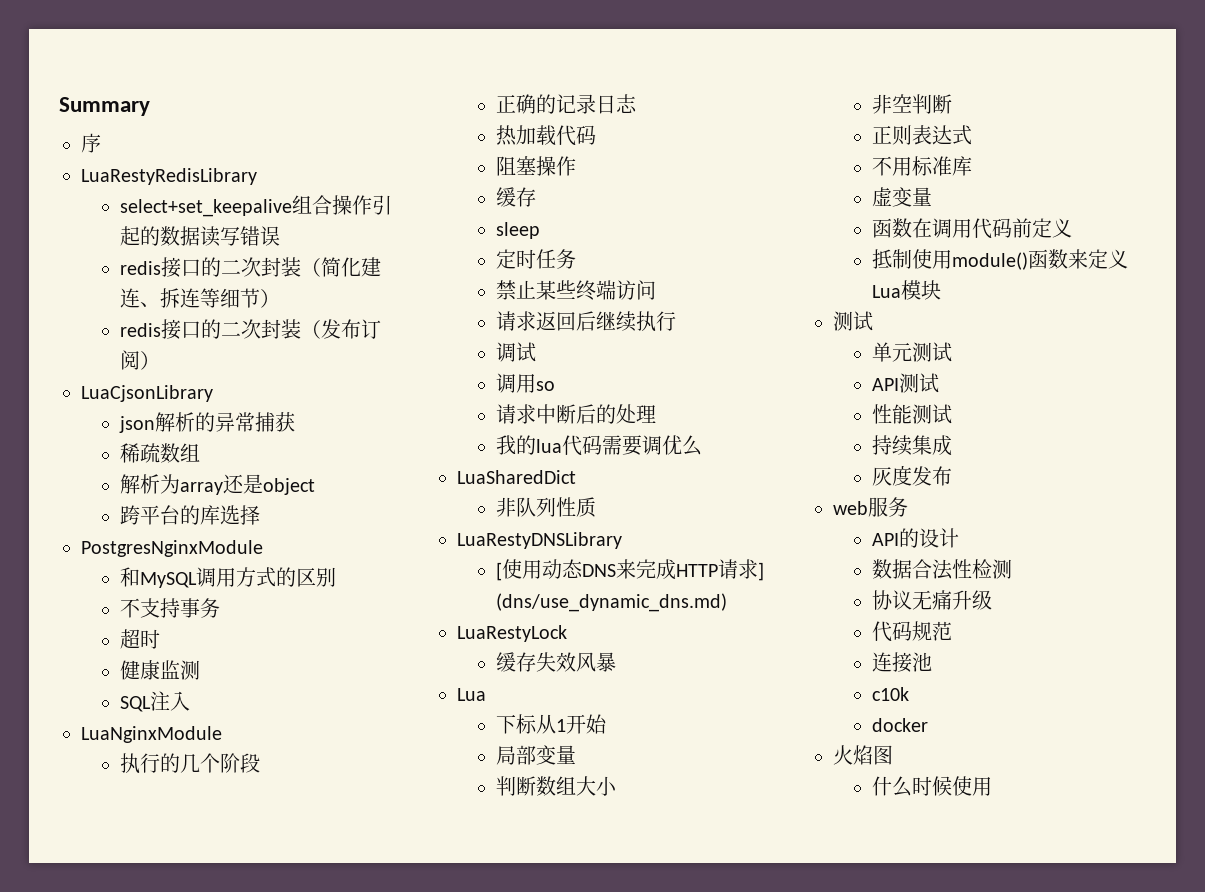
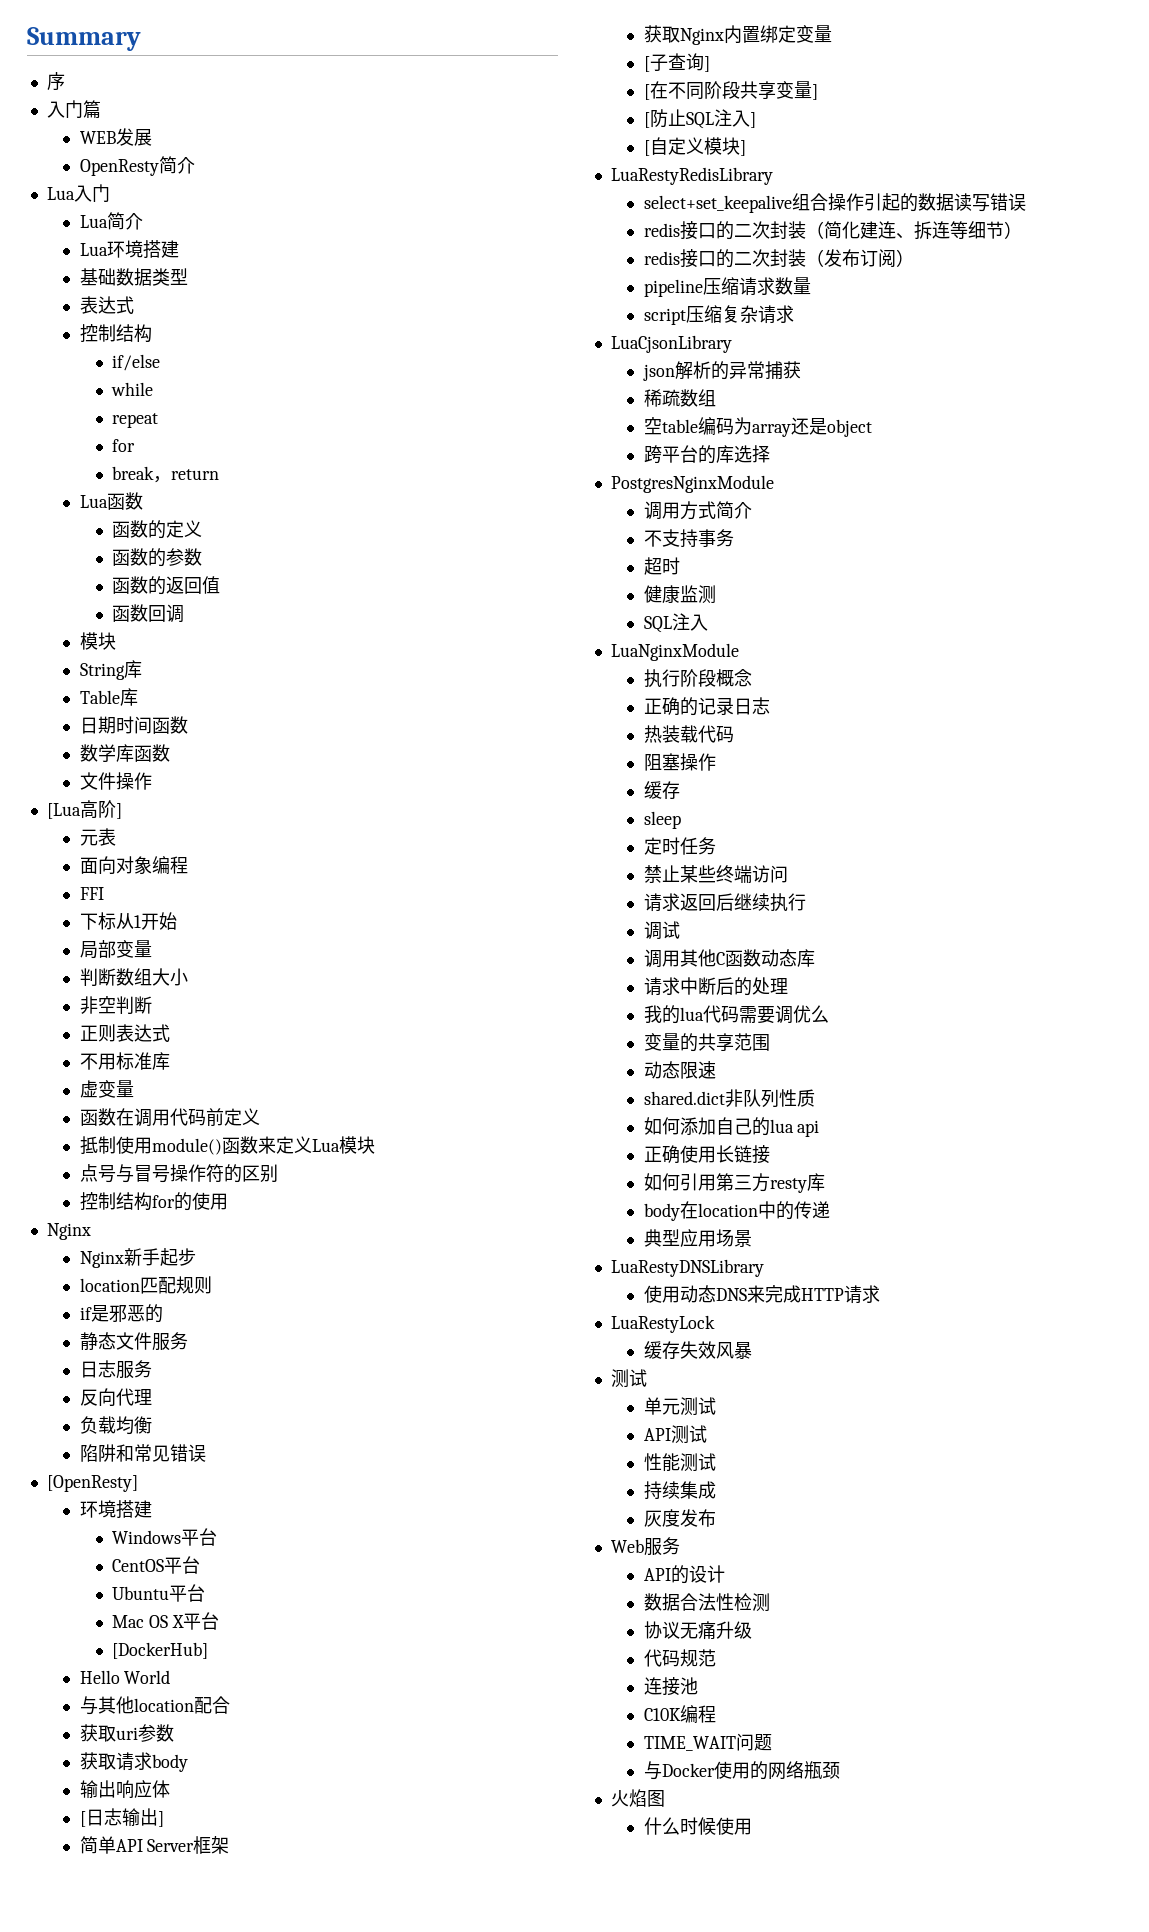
- LuaRestyRedisLibrary
- select+set_keepalive组合操作引起的数据读写错误
- redis接口的二次封装（简化建连、拆连等细节）
- redis接口的二次封装（发布订阅）
- LuaCjsonLibrary
- json解析的异常捕获
- 稀疏数组
- 解析为array还是object
- 跨平台的库选择
- PostgresNginxModule
- 和MySQL调用方式的区别
- 不支持事务
- 超时
- 健康监测
- SQL注入
- LuaNginxModule
- 执行的几个阶段
- 正确的记录日志
- 热加载代码
- 阻塞操作
- 缓存
- sleep
- 定时任务
- 禁止某些终端访问
- 请求返回后继续执行
- 调试
- 调用so
- 请求中断后的处理
- 我的lua代码需要调优么
- LuaSharedDict
- 非队列性质
- LuaRestyDNSLibrary
- [使用动态DNS来完成HTTP请求] (dns/use_dynamic_dns.md)
- LuaRestyLock
- 缓存失效风暴
- Lua
+ 入门篇
+ WEB发展
+ OpenResty简介
+ Lua入门
+ Lua简介
+ Lua环境搭建
+ 基础数据类型
+ 表达式
+ 控制结构
+ if/else
+ while
+ repeat
+ for
+ break，return
+ Lua函数
+ 函数的定义
+ 函数的参数
+ 函数的返回值
+ 函数回调
+ 模块
+ String库
+ Table库
+ 日期时间函数
+ 数学库函数
+ 文件操作
+ [Lua高阶]
+ 元表
+ 面向对象编程
+ FFI
+ 点号与冒号操作符的区别
+ 控制结构for的使用
+ Nginx
+ Nginx新手起步
+ location匹配规则
+ if是邪恶的
+ 静态文件服务
+ 日志服务
+ 反向代理
+ 负载均衡
+ 陷阱和常见错误
+ [OpenResty]
+ 环境搭建
+ Windows平台
+ CentOS平台
+ Ubuntu平台
+ Mac OS X平台
+ [DockerHub]
+ Hello World
+ 与其他location配合
+ 获取uri参数
+ 获取请求body
+ 输出响应体
+ [日志输出]
+ 简单API Server框架
+ 获取Nginx内置绑定变量
+ [子查询]
+ [在不同阶段共享变量]
+ [防止SQL注入]
+ [自定义模块]
+ LuaRestyRedisLibrary
+ select+set_keepalive组合操作引起的数据读写错误
+ redis接口的二次封装（简化建连、拆连等细节）
+ redis接口的二次封装（发布订阅）
+ pipeline压缩请求数量
+ script压缩复杂请求
+ LuaCjsonLibrary
+ json解析的异常捕获
+ 稀疏数组
+ 空table编码为array还是object
+ 跨平台的库选择
+ PostgresNginxModule
+ 调用方式简介
+ 不支持事务
+ 超时
+ 健康监测
+ SQL注入
+ LuaNginxModule
+ 执行阶段概念
+ 正确的记录日志
+ 热装载代码
+ 阻塞操作
+ 缓存
+ sleep
+ 定时任务
+ 禁止某些终端访问
+ 请求返回后继续执行
+ 调试
+ 调用其他C函数动态库
+ 请求中断后的处理
+ 我的lua代码需要调优么
+ 变量的共享范围
+ 动态限速
+ shared.dict非队列性质
+ 如何添加自己的lua api
+ 正确使用长链接
+ 如何引用第三方resty库
+ body在location中的传递
+ 典型应用场景
+ LuaRestyDNSLibrary
+ 使用动态DNS来完成HTTP请求
+ LuaRestyLock
+ 缓存失效风暴
- web服务
+ Web服务
- c10k
- docker
+ C10K编程
+ TIME_WAIT问题
+ 与Docker使用的网络瓶颈

